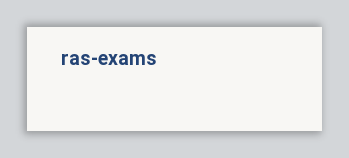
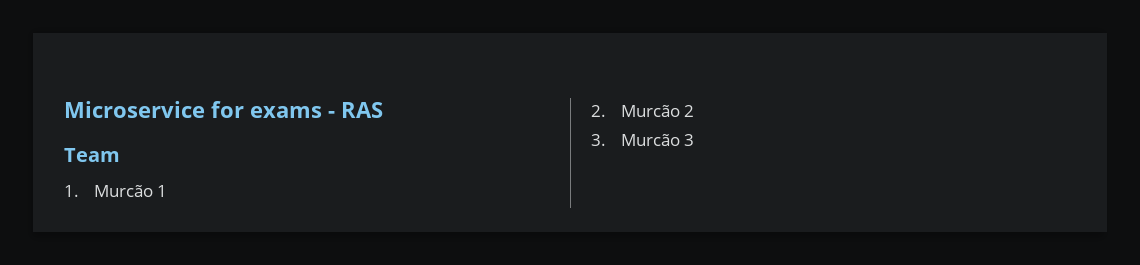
- ras-exams
+ Microservice for exams - RAS
+ Team
+ 1. Murcão 1
+ 2. Murcão 2
+ 3. Murcão 3

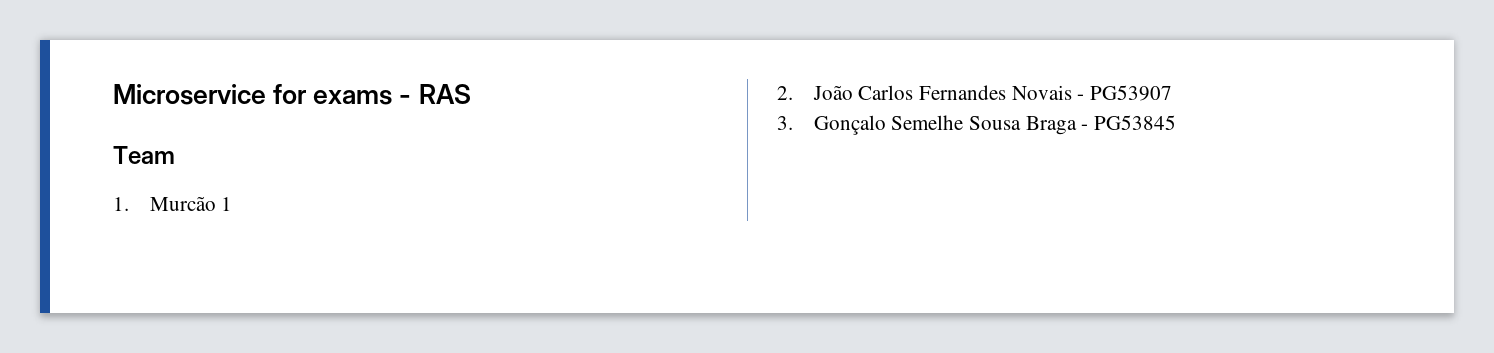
- 2. Murcão 2
- 3. Murcão 3
+ 2. João Carlos Fernandes Novais - PG53907
+ 3. Gonçalo Semelhe Sousa Braga - PG53845

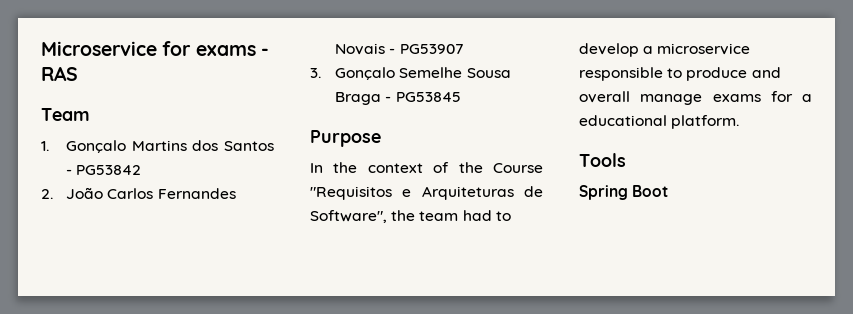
- 1. Murcão 1
+ 1. Gonçalo Martins dos Santos - PG53842
+ Purpose
+ In the context of the Course "Requisitos e Arquiteturas de Software", the team had to develop a microservice responsible to produce and overall manage exams for a educational platform.
+ Tools
+ Spring Boot

